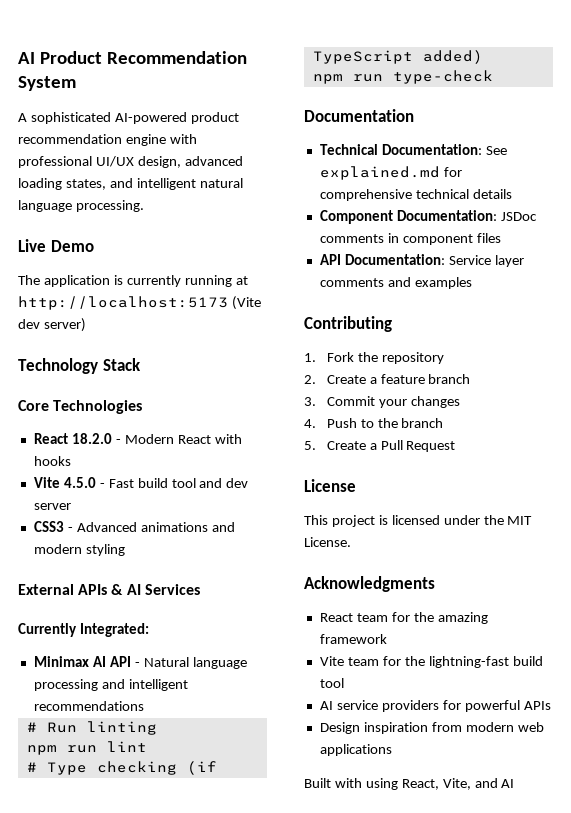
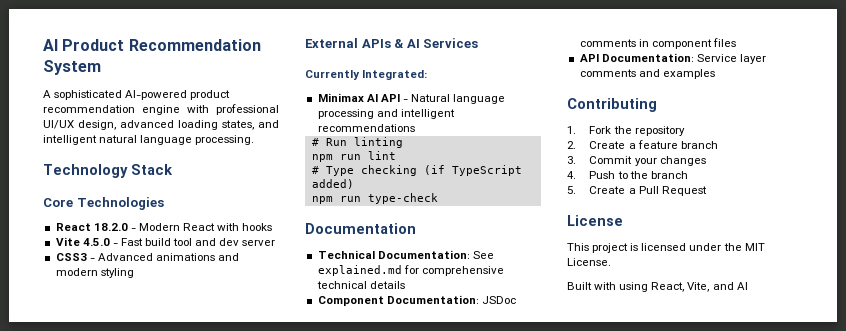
- Live Demo
- The application is currently running at http://localhost:5173 (Vite dev server)
- Acknowledgments
- React team for the amazing framework
- Vite team for the lightning-fast build tool
- AI service providers for powerful APIs
- Design inspiration from modern web applications

